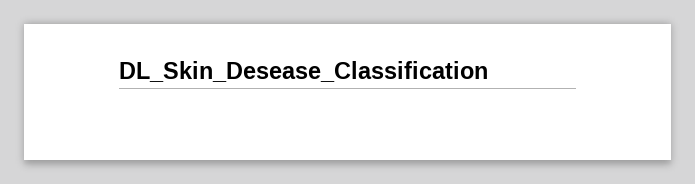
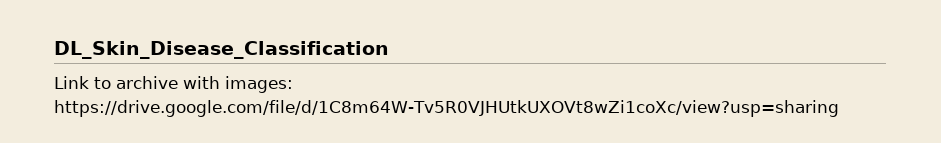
- DL_Skin_Desease_Classification
+ DL_Skin_Disease_Classification
+ Link to archive with images: https://drive.google.com/file/d/1C8m64W-Tv5R0VJHUtkUXOVt8wZi1coXc/view?usp=sharing

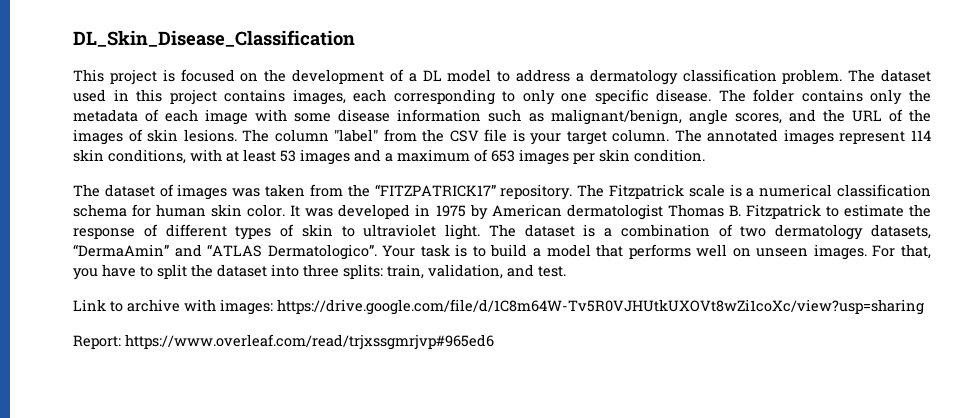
+ This project is focused on the development of a DL model to address a dermatology classification problem. The dataset used in this project contains images, each corresponding to only one specific disease. The folder contains only the metadata of each image with some disease information such as malignant/benign, angle scores, and the URL of the images of skin lesions. The column "label" from the CSV file is your target column. The annotated images represent 114 skin conditions, with at least 53 images and a maximum of 653 images per skin condition.
+ The dataset of images was taken from the “FITZPATRICK17” repository. The Fitzpatrick scale is a numerical classification schema for human skin color. It was developed in 1975 by American dermatologist Thomas B. Fitzpatrick to estimate the response of different types of skin to ultraviolet light. The dataset is a combination of two dermatology datasets, “DermaAmin” and “ATLAS Dermatologico”. Your task is to build a model that performs well on unseen images. For that, you have to split the dataset into three splits: train, validation, and test.
+ Report: https://www.overleaf.com/read/trjxssgmrjvp#965ed6

